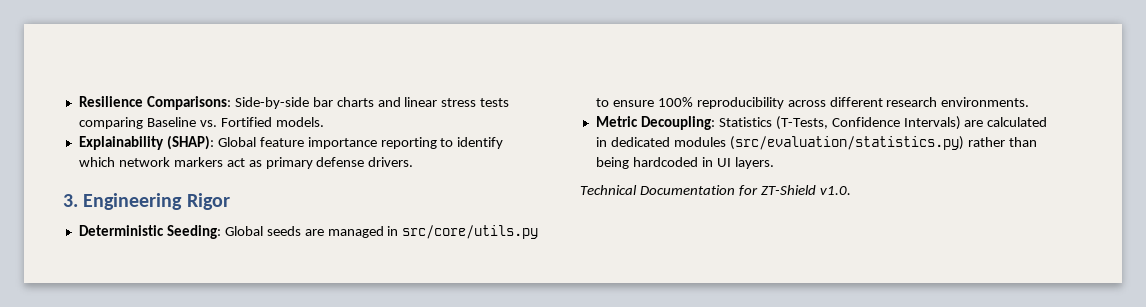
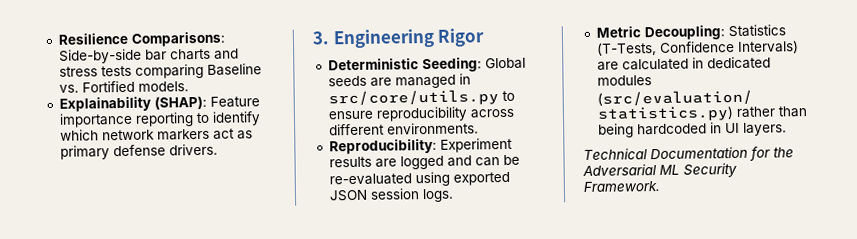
- Resilience Comparisons: Side-by-side bar charts and linear stress tests comparing Baseline vs. Fortified models.
+ Resilience Comparisons: Side-by-side bar charts and stress tests comparing Baseline vs. Fortified models.
- Explainability (SHAP): Global feature importance reporting to identify which network markers act as primary defense drivers.
+ Explainability (SHAP): Feature importance reporting to identify which network markers act as primary defense drivers.
- Deterministic Seeding: Global seeds are managed in src/core/utils.py to ensure 100% reproducibility across different research environments.
+ Deterministic Seeding: Global seeds are managed in src/core/utils.py to ensure reproducibility across different environments.
+ Reproducibility: Experiment results are logged and can be re-evaluated using exported JSON session logs.
- Technical Documentation for ZT-Shield v1.0.
+ Technical Documentation for the Adversarial ML Security Framework.

